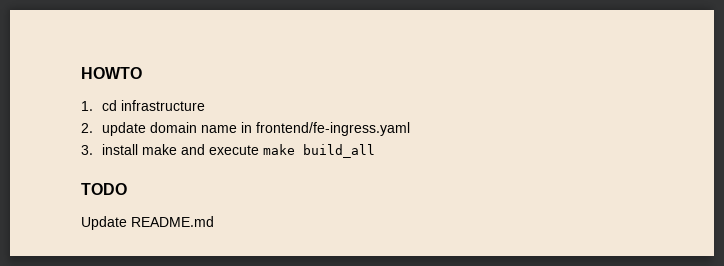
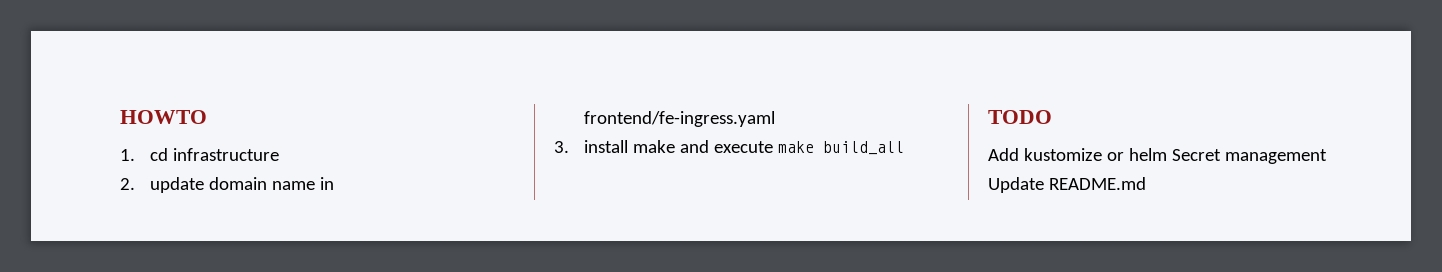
- Update README.md
+ Add kustomize or helm Secret management Update README.md

